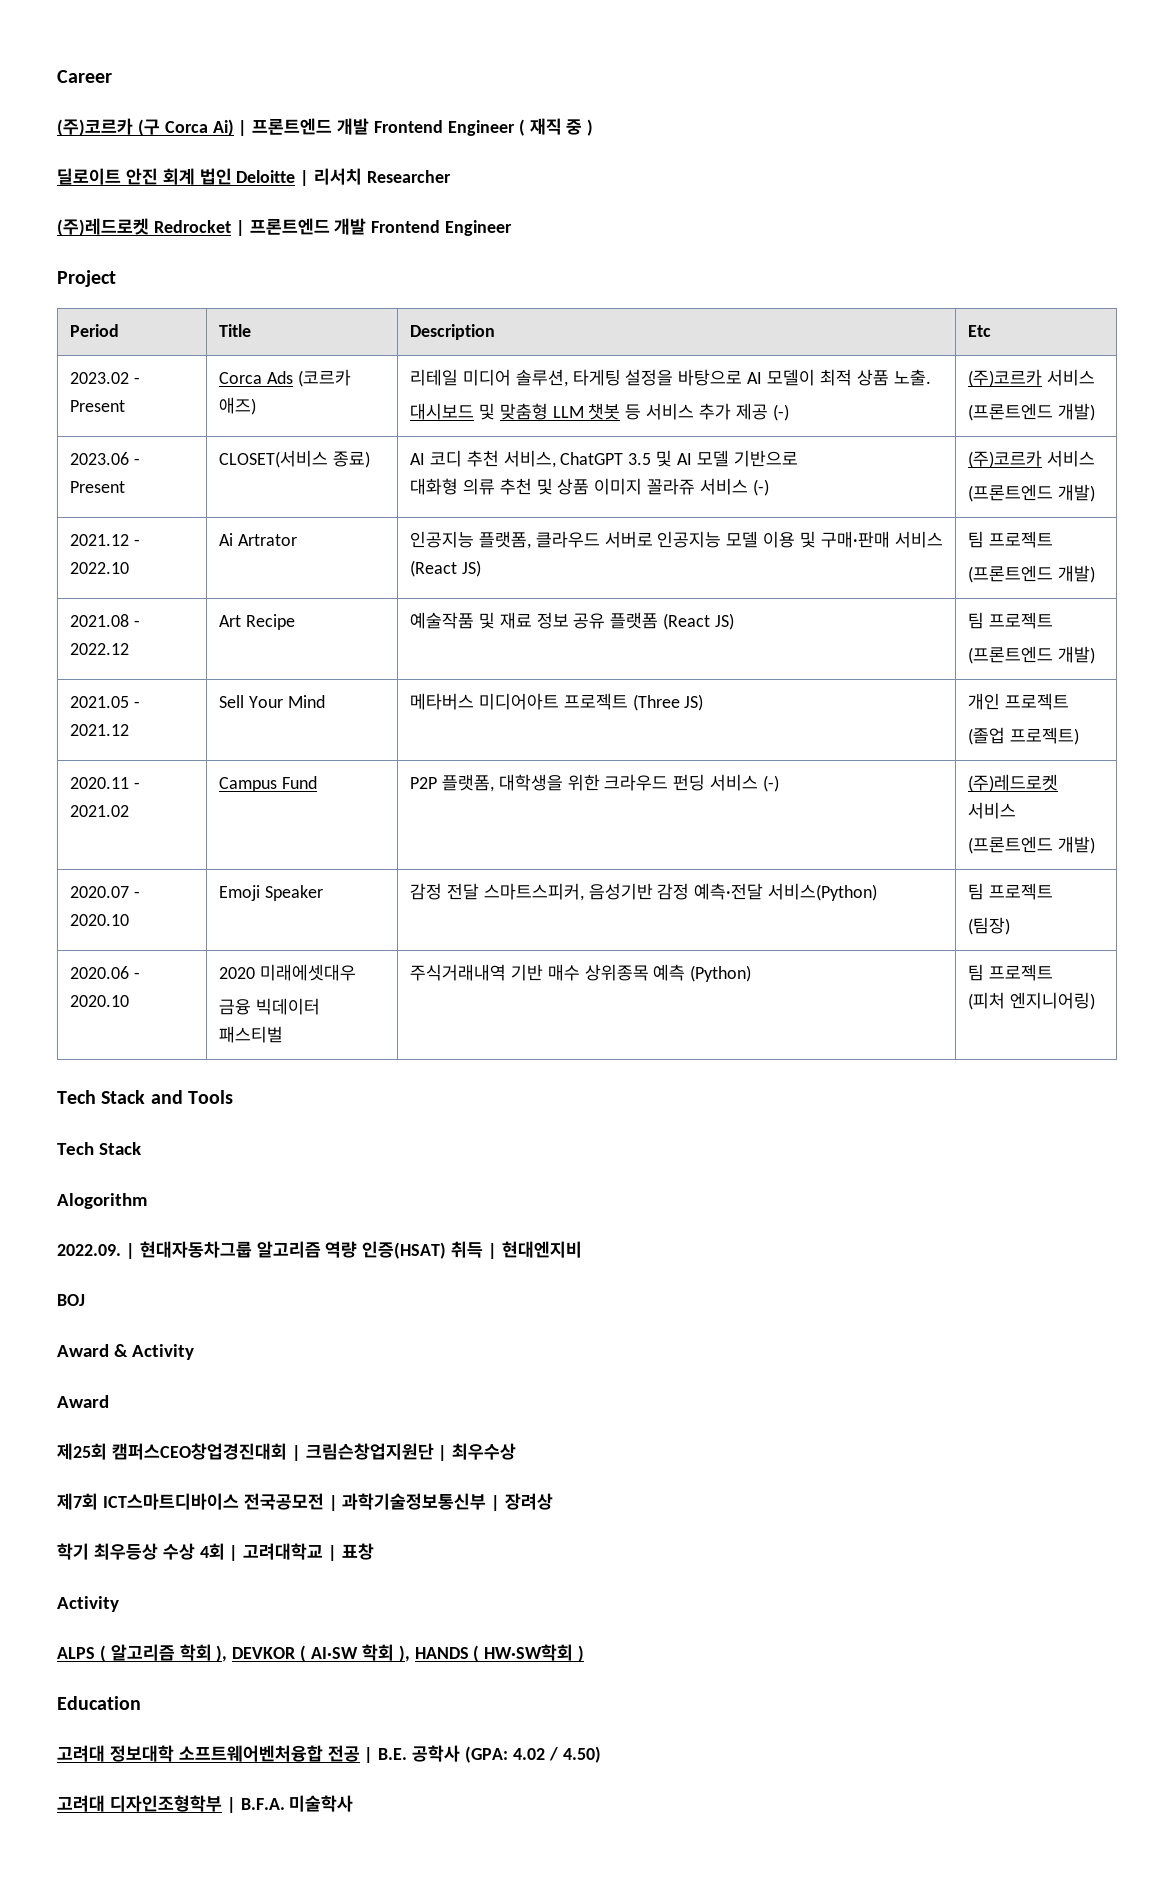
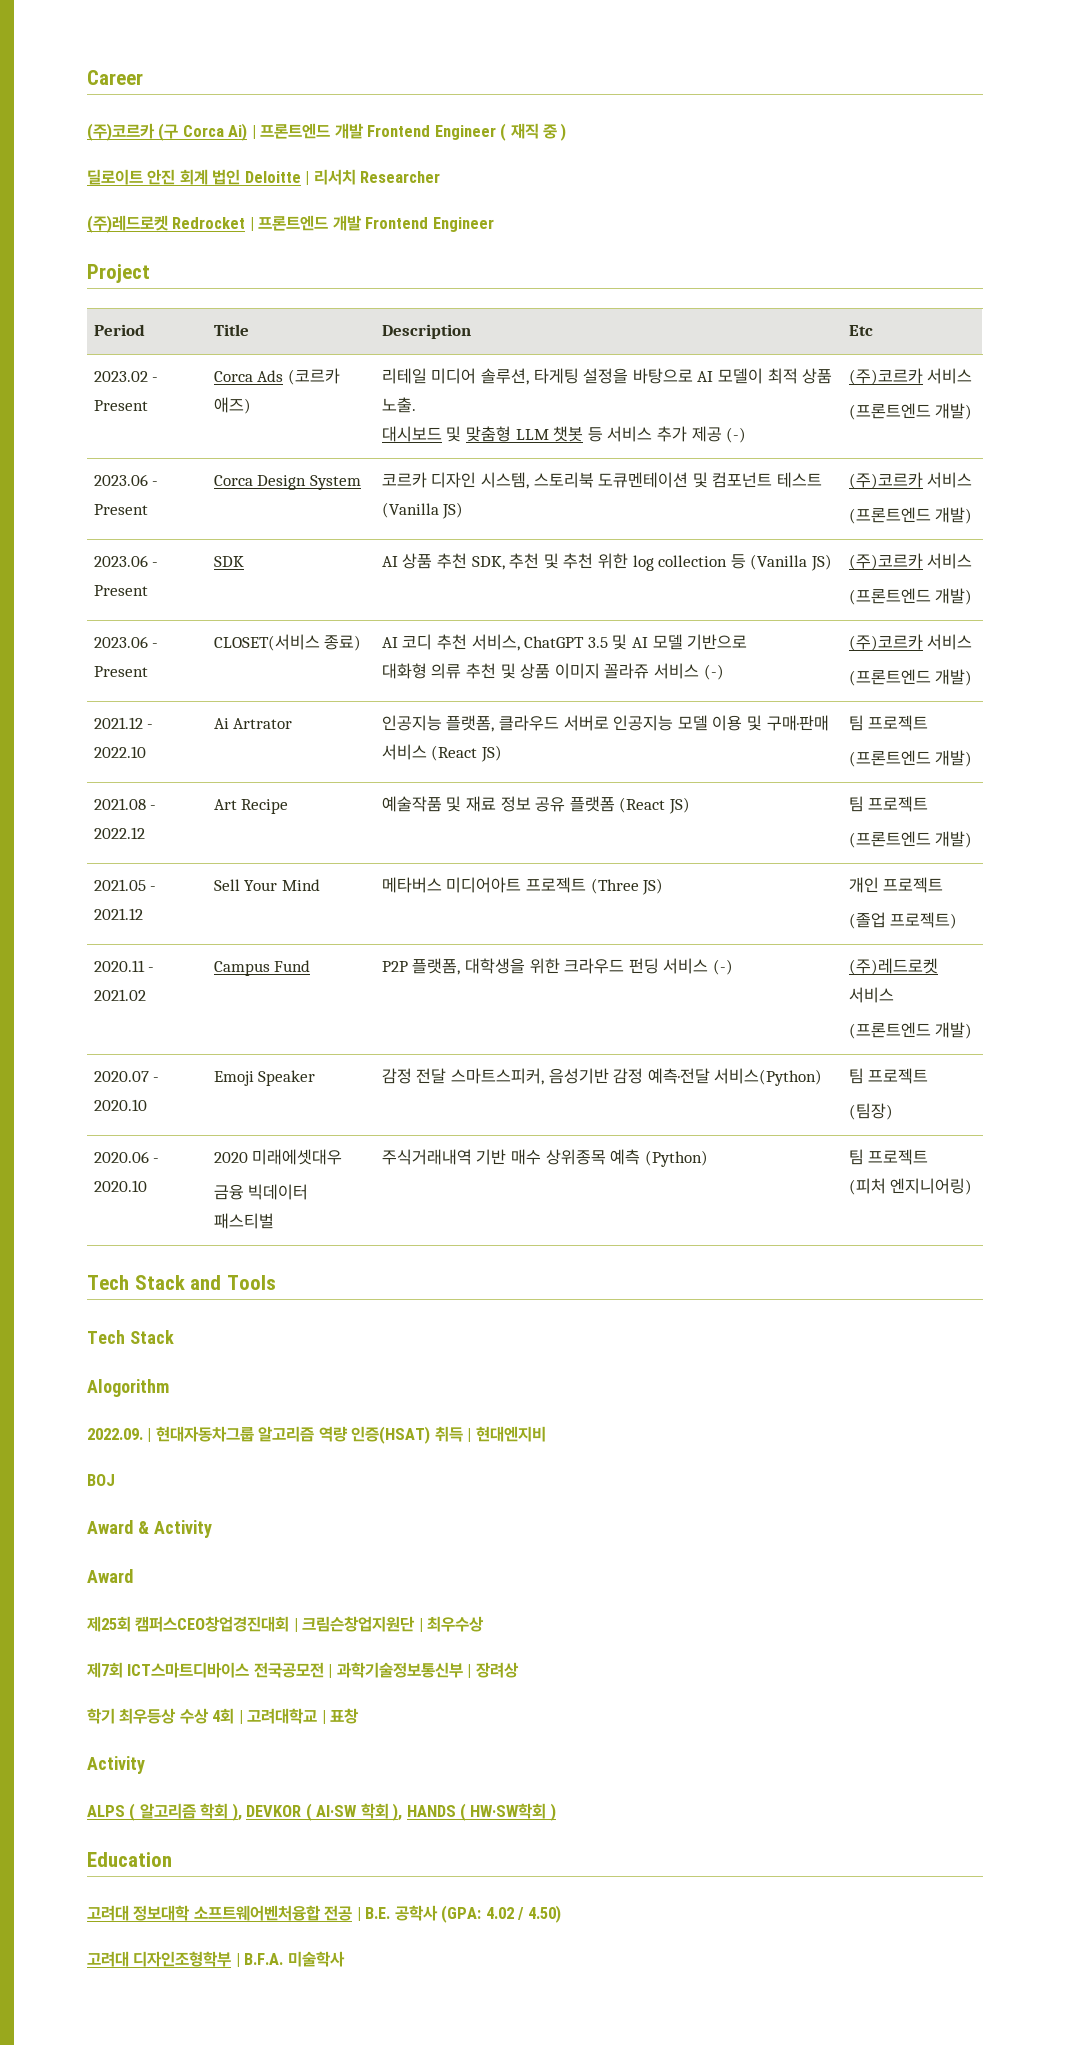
+ 2023.06 - Present | Corca Design System | 코르카 디자인 시스템, 스토리북 도큐멘테이션 및 컴포넌트 테스트 (Vanilla JS) | (주)코르카 서비스
+ (프론트엔드 개발)
+ 2023.06 - Present | SDK | AI 상품 추천 SDK, 추천 및 추천 위한 log collection 등 (Vanilla JS) | (주)코르카 서비스
+ (프론트엔드 개발)

